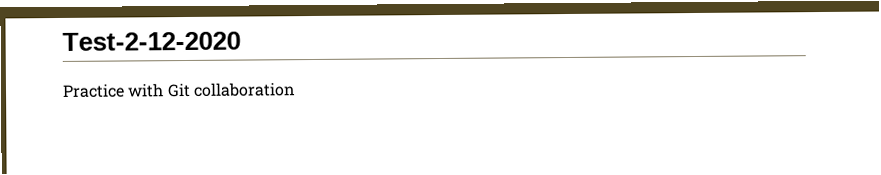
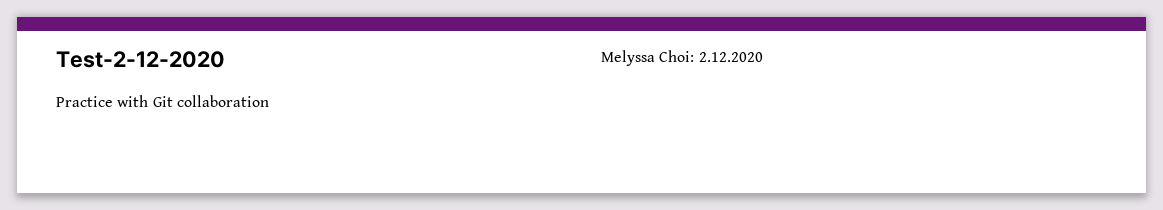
+ Melyssa Choi: 2.12.2020

